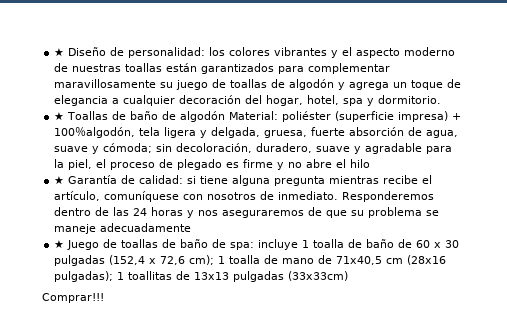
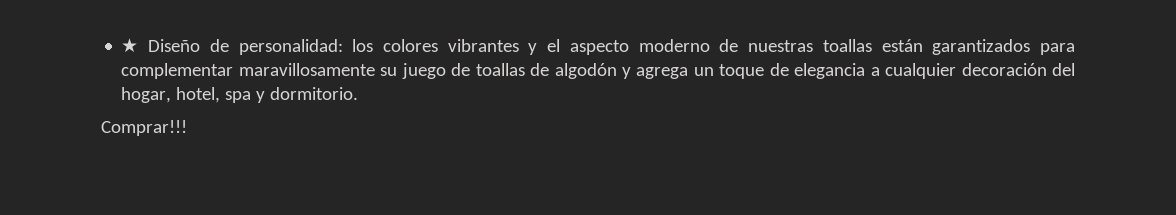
- ★ Toallas de baño de algodón Material: poliéster (superficie impresa) + 100％algodón, tela ligera y delgada, gruesa, fuerte absorción de agua, suave y cómoda; sin decoloración, duradero, suave y agradable para la piel, el proceso de plegado es firme y no abre el hilo
- ★ Garantía de calidad: si tiene alguna pregunta mientras recibe el artículo, comuníquese con nosotros de inmediato. Responderemos dentro de las 24 horas y nos aseguraremos de que su problema se maneje adecuadamente
- ★ Juego de toallas de baño de spa: incluye 1 toalla de baño de 60 x 30 pulgadas (152,4 x 72,6 cm); 1 toalla de mano de 71x40,5 cm (28x16 pulgadas); 1 toallitas de 13x13 pulgadas (33x33cm)

